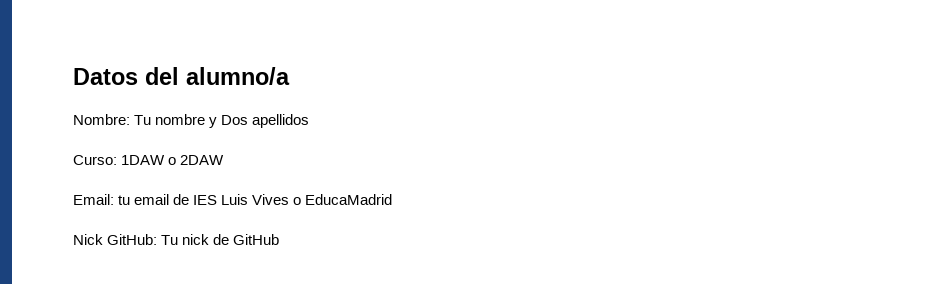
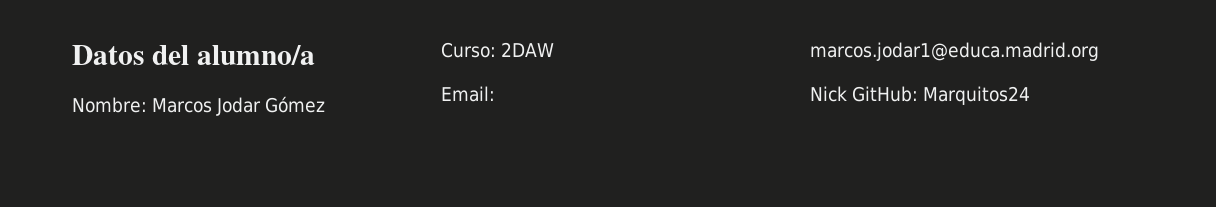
- Nombre: Tu nombre y Dos apellidos
+ Nombre: Marcos Jodar Gómez
- Curso: 1DAW o 2DAW
+ Curso: 2DAW
- Email: tu email de IES Luis Vives o EducaMadrid
- Nick GitHub: Tu nick de GitHub
+ Email: marcos.jodar1@educa.madrid.org
+ Nick GitHub: Marquitos24

